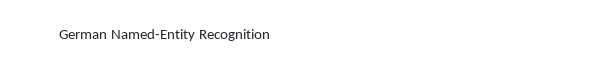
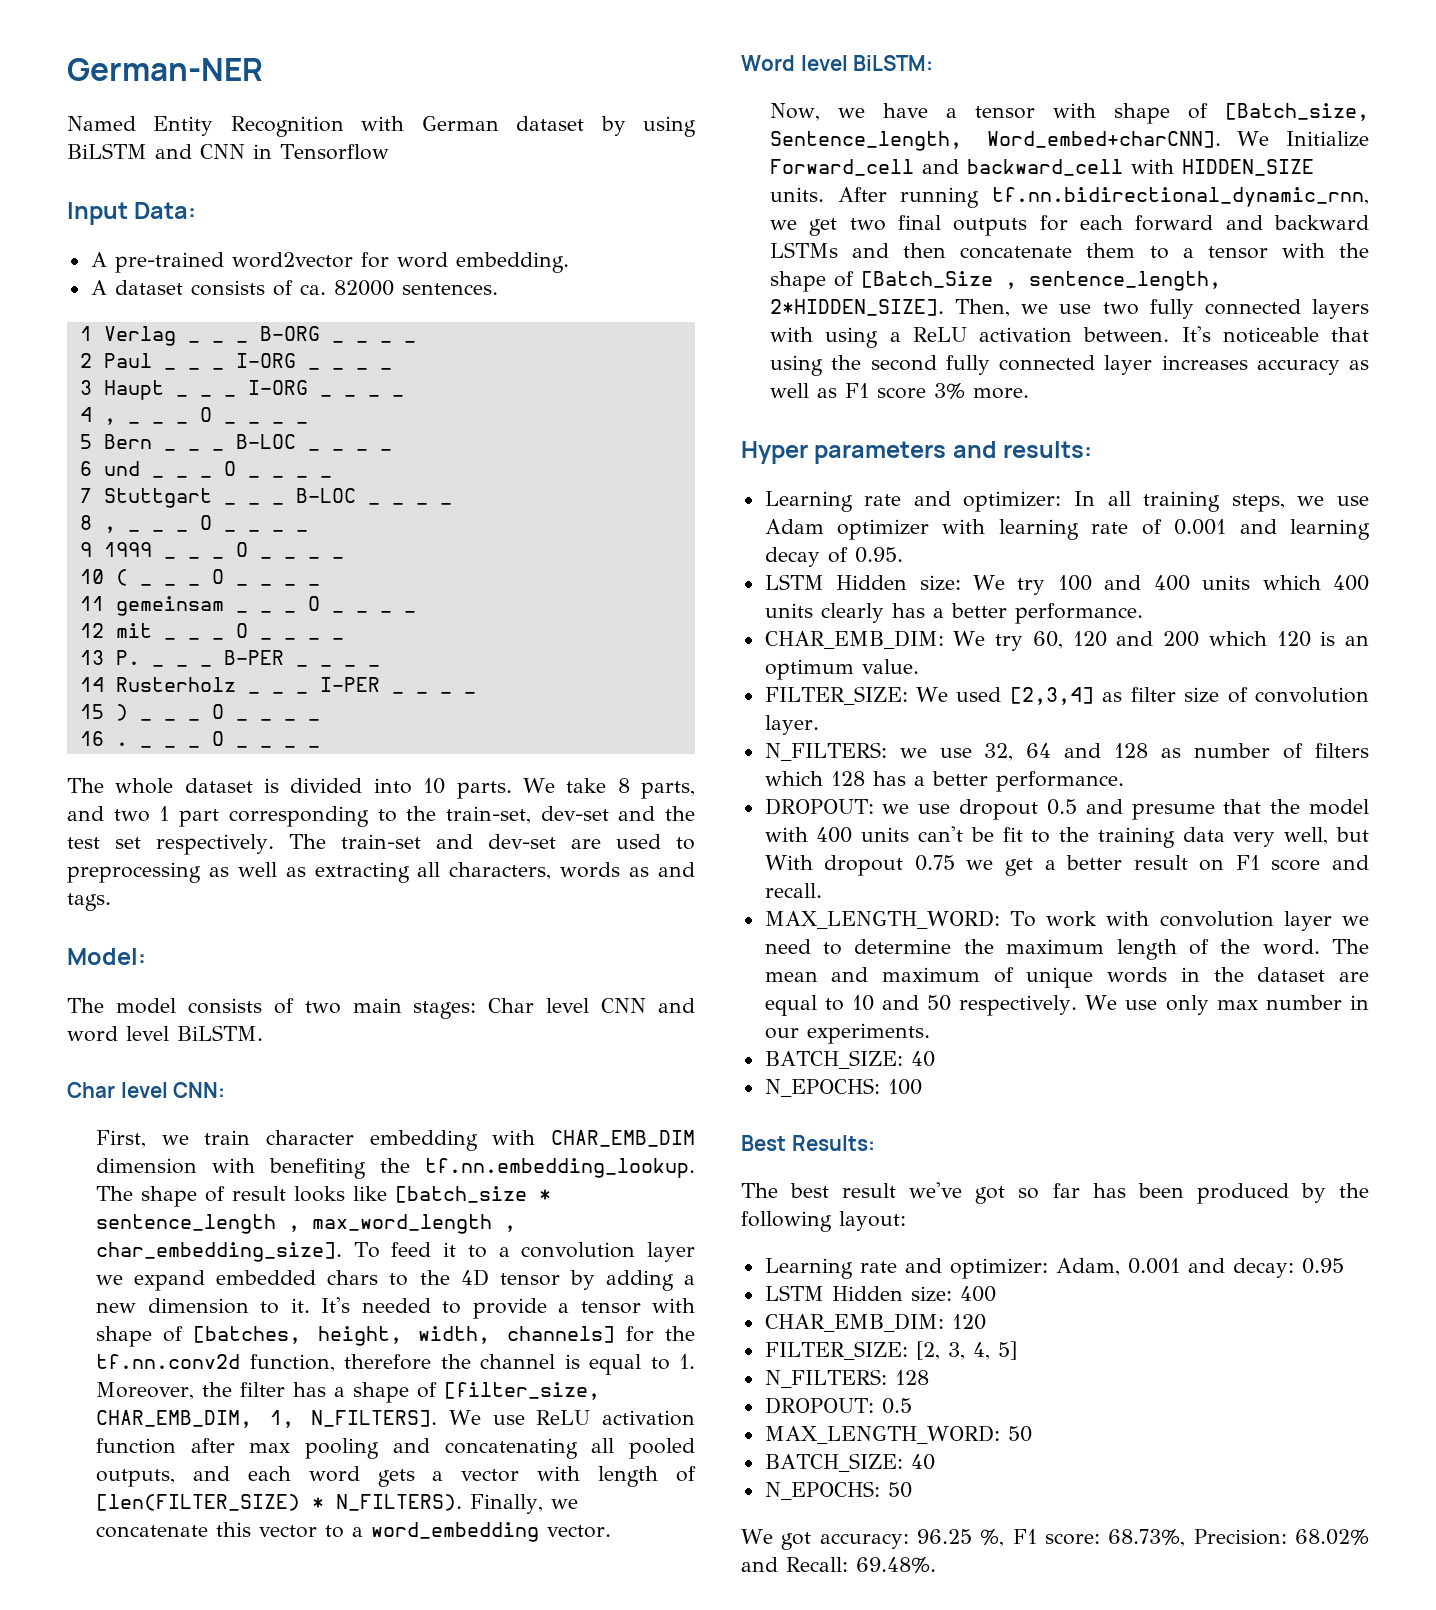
- German Named-Entity Recognition
+ German-NER
+ Named Entity Recognition with German dataset by using BiLSTM and CNN in Tensorflow
+ Input Data:
+ A pre-trained word2vector for word embedding.
+ A dataset consists of ca. 82000 sentences.
+ 1 Verlag _ _ _ B-ORG _ _ _ _
+ 2 Paul _ _ _ I-ORG _ _ _ _
+ 3 Haupt _ _ _ I-ORG _ _ _ _
+ 4 , _ _ _ O _ _ _ _
+ 5 Bern _ _ _ B-LOC _ _ _ _
+ 6 und _ _ _ O _ _ _ _
+ 7 Stuttgart _ _ _ B-LOC _ _ _ _
+ 8 , _ _ _ O _ _ _ _
+ 9 1999 _ _ _ O _ _ _ _
+ 10 ( _ _ _ O _ _ _ _
+ 11 gemeinsam _ _ _ O _ _ _ _
+ 12 mit _ _ _ O _ _ _ _
+ 13 P. _ _ _ B-PER _ _ _ _
+ 14 Rusterholz _ _ _ I-PER _ _ _ _
+ 15 ) _ _ _ O _ _ _ _
+ 16 . _ _ _ O _ _ _ _
+ The whole dataset is divided into 10 parts. We take 8 parts, and two 1 part corresponding to the train-set, dev-set and the test set respectively. The train-set and dev-set are used to preprocessing as well as extracting all characters, words as and tags.
+ Model:
+ The model consists of two main stages: Char level CNN and word level BiLSTM.
+ Char level CNN:
+ First, we train character embedding with CHAR_EMB_DIM dimension with benefiting the tf.nn.embedding_lookup. The shape of result looks like [batch_size * sentence_length , max_word_length , char_embedding_size]. To feed it to a convolution layer we expand embedded chars to the 4D tensor by adding a new dimension to it. It's needed to provide a tensor with shape of [batches, height, width, channels] for the tf.nn.conv2d function, therefore the channel is equal to 1. Moreover, the filter has a shape of [filter_size, CHAR_EMB_DIM, 1, N_FILTERS]. We use ReLU activation function after max pooling and concatenating all pooled outputs, and each word gets a vector with length of [len(FILTER_SIZE) * N_FILTERS). Finally, we concatenate this vector to a word_embedding vector.
+ Word level BiLSTM:
+ Now, we have a tensor with shape of [Batch_size, Sentence_length, Word_embed+charCNN]. We Initialize Forward_cell and backward_cell with HIDDEN_SIZE units. After running tf.nn.bidirectional_dynamic_rnn, we get two final outputs for each forward and backward LSTMs and then concatenate them to a tensor with the shape of [Batch_Size , sentence_length, 2*HIDDEN_SIZE]. Then, we use two fully connected layers with using a ReLU activation between. It's noticeable that using the second fully connected layer increases accuracy as well as F1 score 3% more.
+ Hyper parameters and results:
+ Learning rate and optimizer: In all training steps, we use Adam optimizer with learning rate of 0.001 and learning decay of 0.95.
+ LSTM Hidden size: We try 100 and 400 units which 400 units clearly has a better performance.
+ CHAR_EMB_DIM: We try 60, 120 and 200 which 120 is an optimum value.
+ FILTER_SIZE: We used [2,3,4] as filter size of convolution layer.
+ N_FILTERS: we use 32, 64 and 128 as number of filters which 128 has a better performance.
+ DROPOUT: we use dropout 0.5 and presume that the model with 400 units can't be fit to the training data very well, but With dropout 0.75 we get a better result on F1 score and recall.
+ MAX_LENGTH_WORD: To work with convolution layer we need to determine the maximum length of the word. The mean and maximum of unique words in the dataset are equal to 10 and 50 respectively. We use only max number in our experiments.
+ BATCH_SIZE: 40
+ N_EPOCHS: 100
+ Best Results:
+ The best result we've got so far has been produced by the following layout:
+ Learning rate and optimizer: Adam, 0.001 and decay: 0.95
+ LSTM Hidden size: 400
+ CHAR_EMB_DIM: 120
+ FILTER_SIZE: [2, 3, 4, 5]
+ N_FILTERS: 128
+ DROPOUT: 0.5
+ MAX_LENGTH_WORD: 50
+ BATCH_SIZE: 40
+ N_EPOCHS: 50
+ We got accuracy: 96.25 %, F1 score: 68.73%, Precision: 68.02% and Recall: 69.48%.

